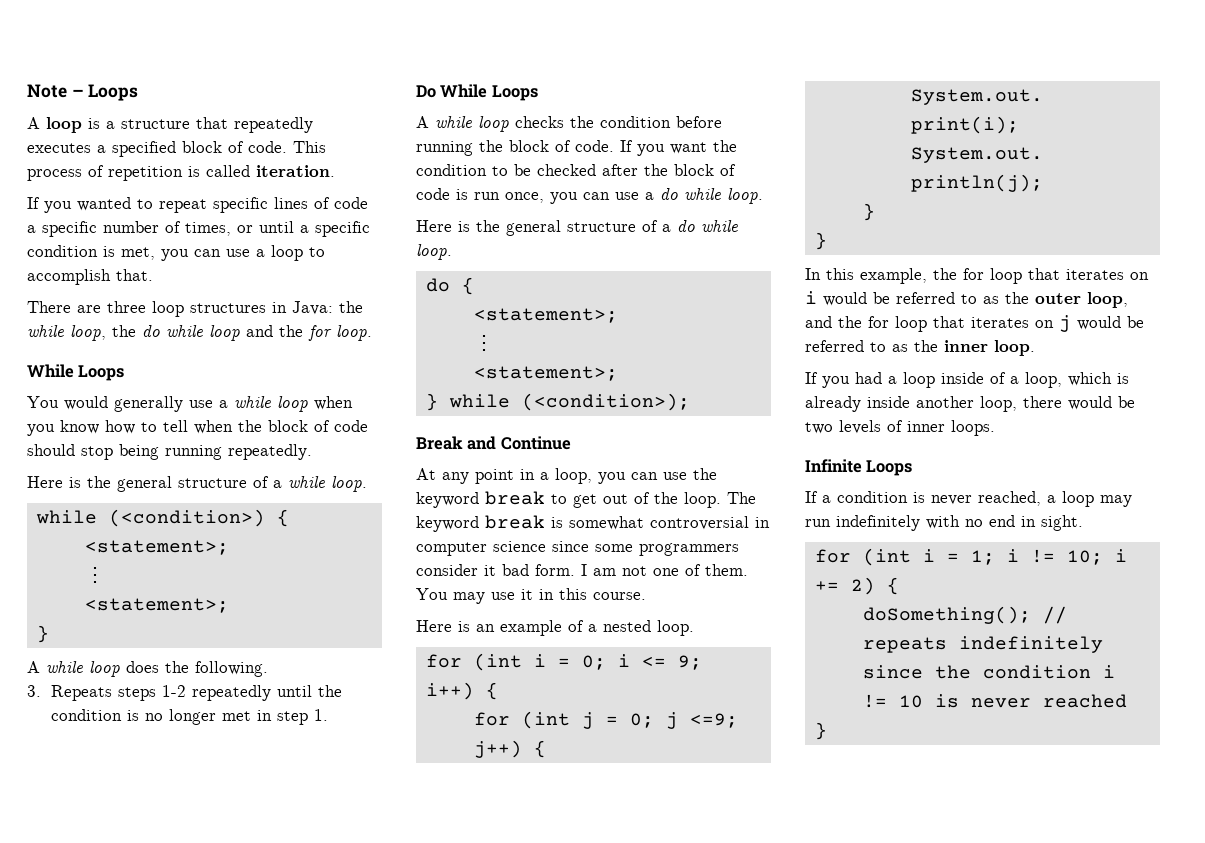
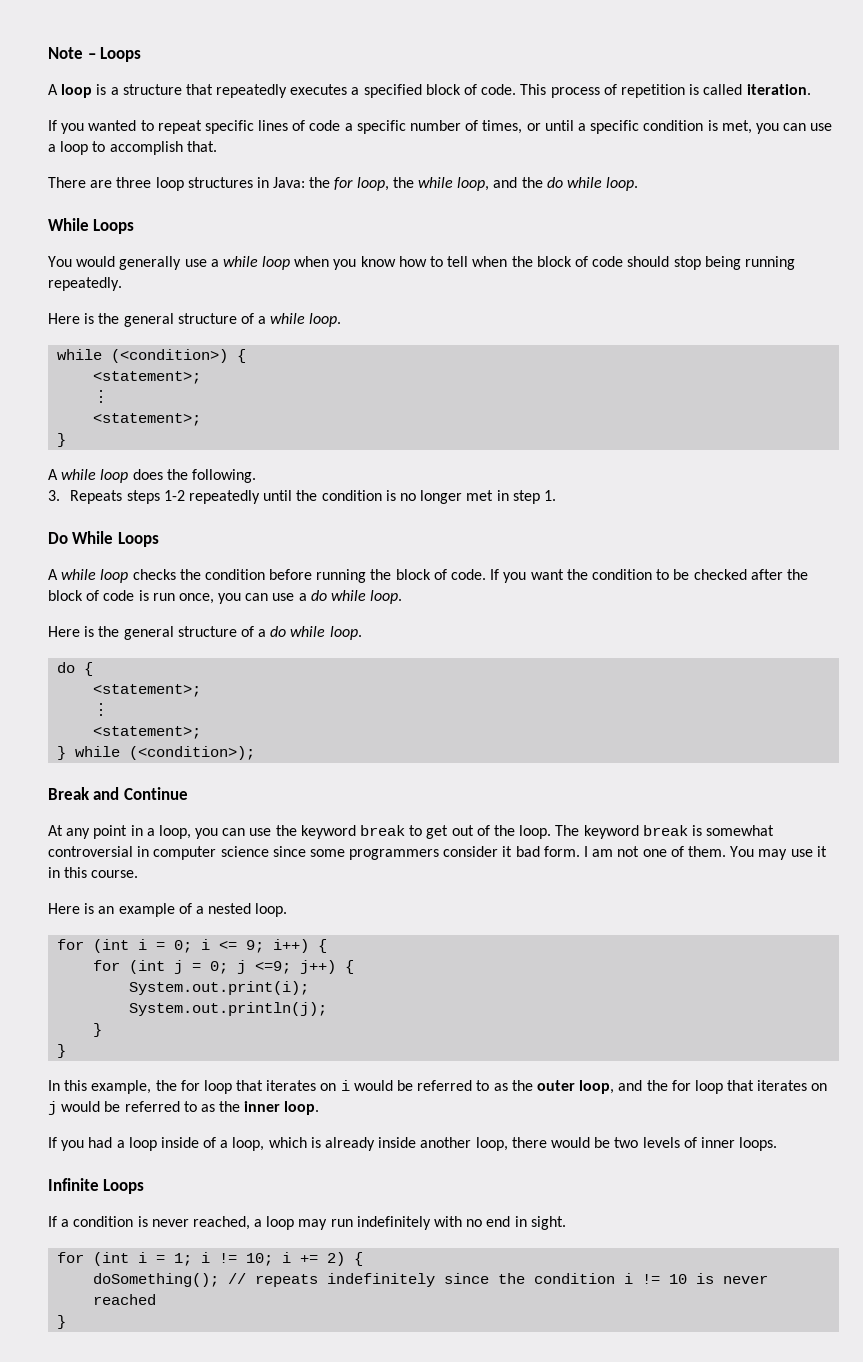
- There are three loop structures in Java: the while loop, the do while loop and the for loop.
+ There are three loop structures in Java: the for loop, the while loop, and the do while loop.

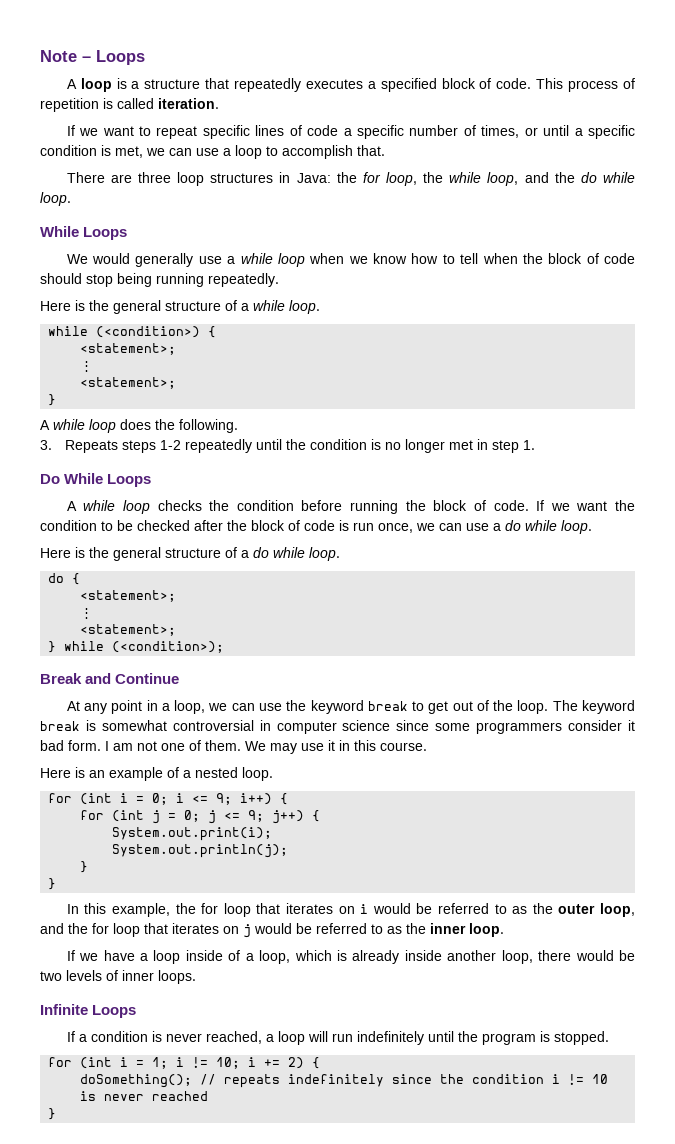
- If you wanted to repeat specific lines of code a specific number of times, or until a specific condition is met, you can use a loop to accomplish that.
+ If we want to repeat specific lines of code a specific number of times, or until a specific condition is met, we can use a loop to accomplish that.
- You would generally use a while loop when you know how to tell when the block of code should stop being running repeatedly.
+ We would generally use a while loop when we know how to tell when the block of code should stop being running repeatedly.
- If you want the condition to be checked after the block of code is run once, you can use a do while loop.
+ If we want the condition to be checked after the block of code is run once, we can use a do while loop.
- At any point in a loop, you can use the keyword break to get out of the loop.
+ At any point in a loop, we can use the keyword break to get out of the loop.
- You may use it in this course.
+ We may use it in this course.
- for (int j = 0; j <=9; j++) {
+ for (int j = 0; j <= 9; j++) {
- If you had a loop inside of a loop, which is already inside another loop, there would be two levels of inner loops.
+ If we have a loop inside of a loop, which is already inside another loop, there would be two levels of inner loops.
- If a condition is never reached, a loop may run indefinitely with no end in sight.
+ If a condition is never reached, a loop will run indefinitely until the program is stopped.

